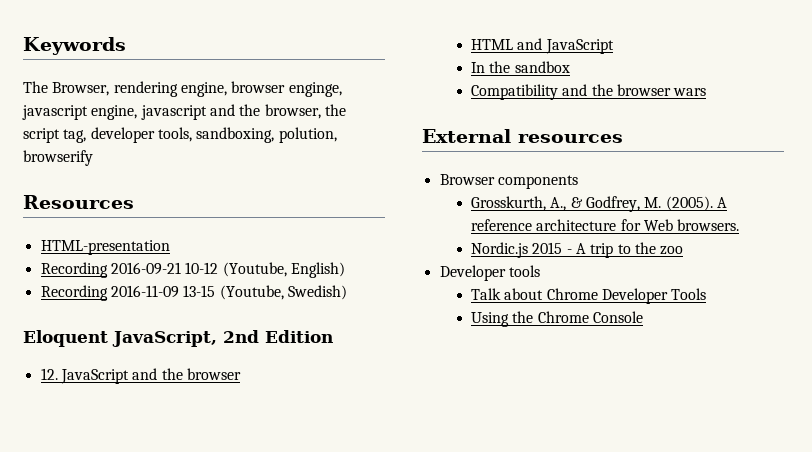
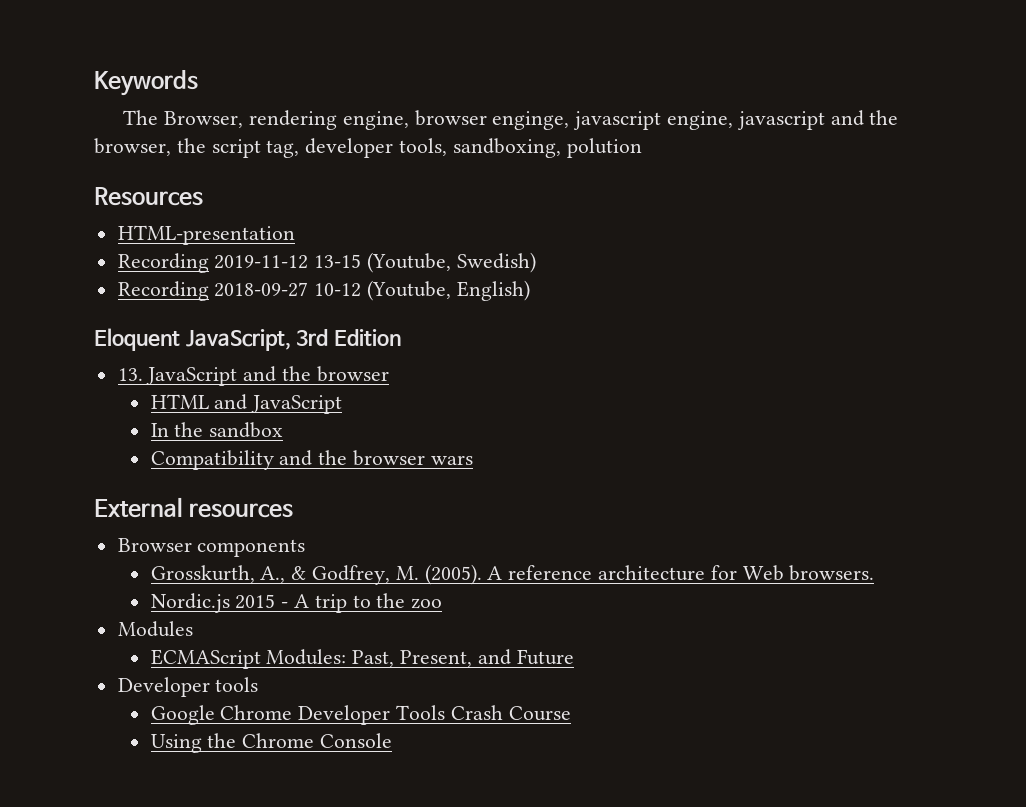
- The Browser, rendering engine, browser enginge, javascript engine, javascript and the browser, the script tag, developer tools, sandboxing, polution, browserify
+ The Browser, rendering engine, browser enginge, javascript engine, javascript and the browser, the script tag, developer tools, sandboxing, polution
- Recording 2016-09-21 10-12 (Youtube, English)
- Recording 2016-11-09 13-15 (Youtube, Swedish)
+ Recording 2019-11-12 13-15 (Youtube, Swedish)
+ Recording 2018-09-27 10-12 (Youtube, English)
- Eloquent JavaScript, 2nd Edition
+ Eloquent JavaScript, 3rd Edition
- 12. JavaScript and the browser
+ 13. JavaScript and the browser
+ Modules
+ ECMAScript Modules: Past, Present, and Future
- Talk about Chrome Developer Tools
+ Google Chrome Developer Tools Crash Course

